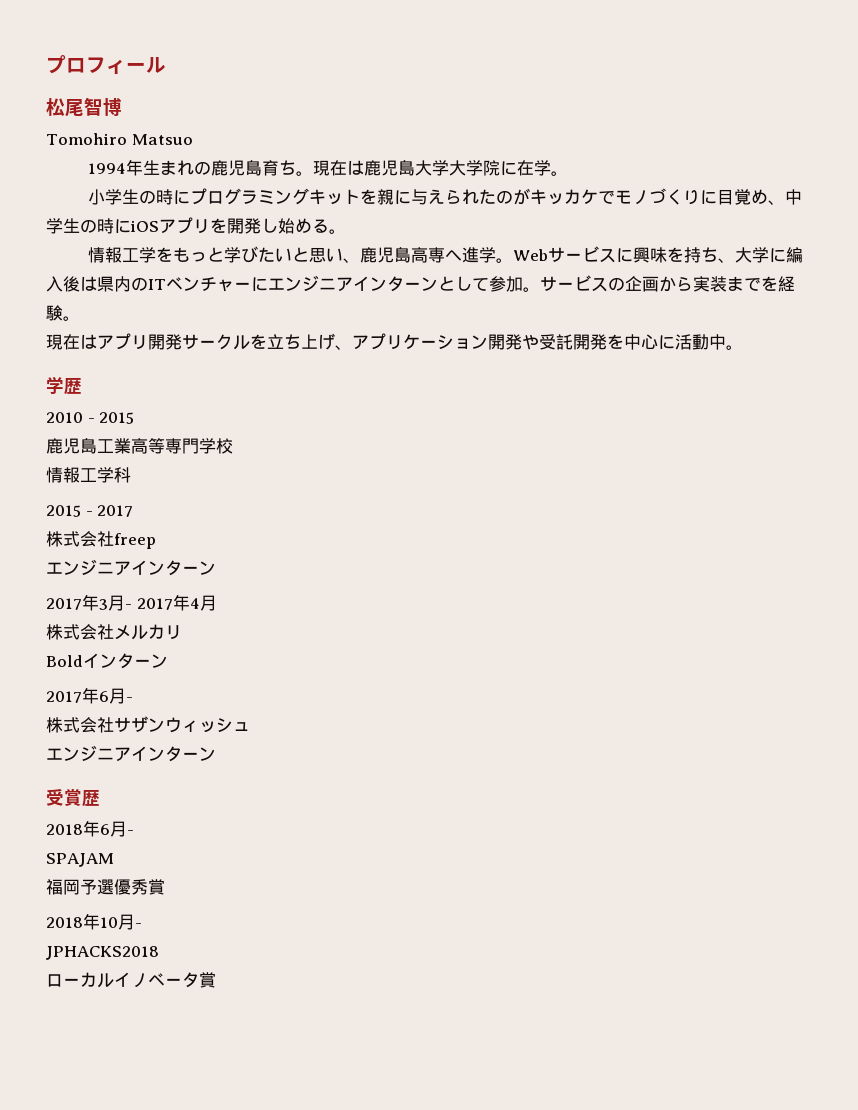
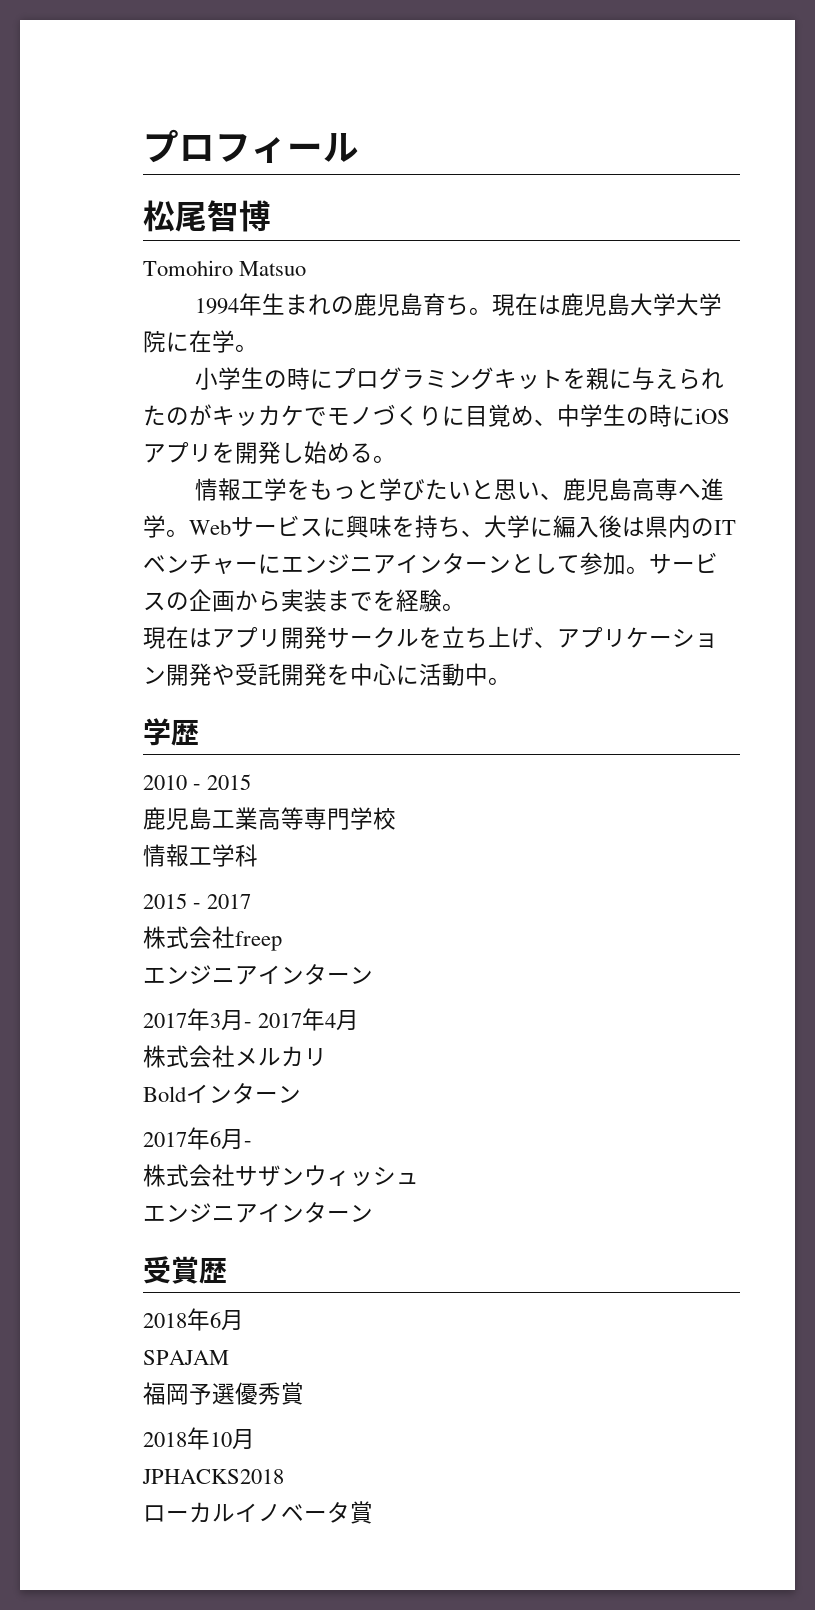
- 2018年6月-
+ 2018年6月
- 2018年10月-
+ 2018年10月

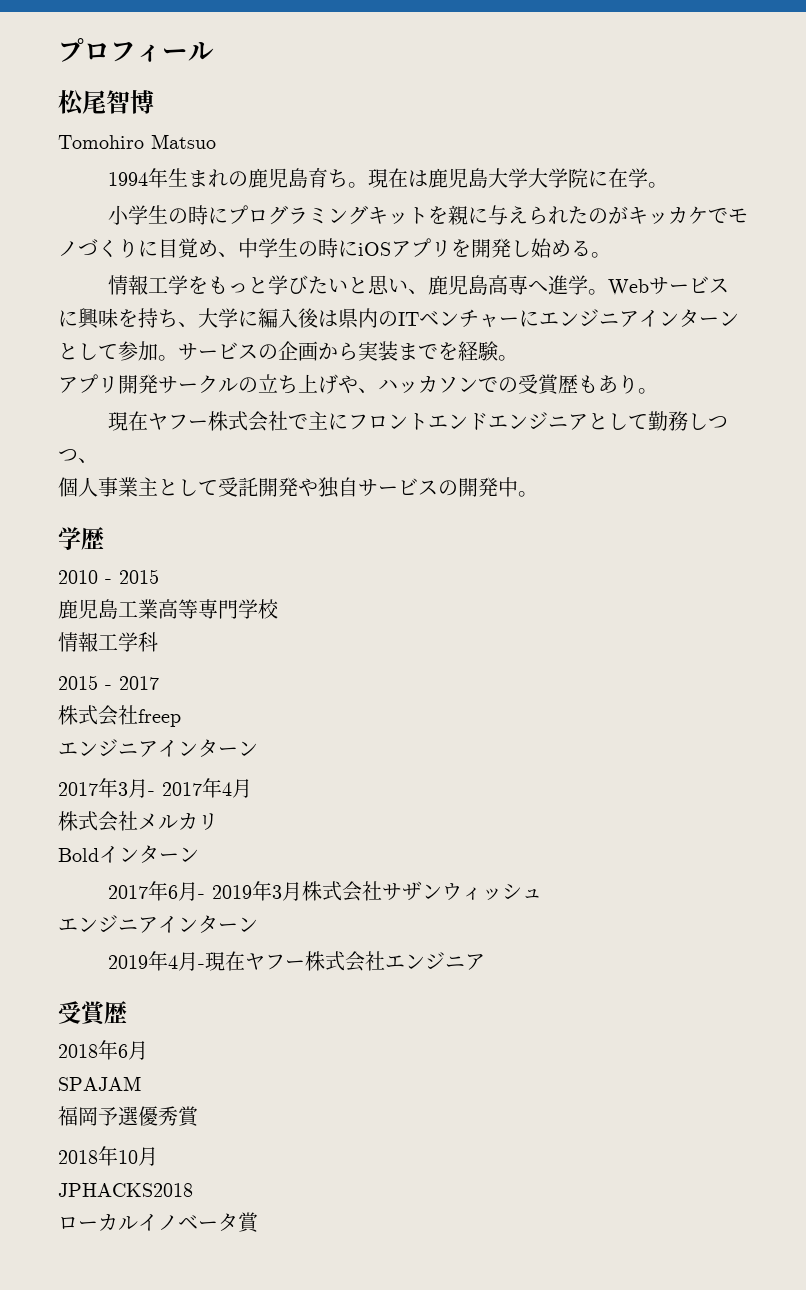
- 現在はアプリ開発サークルを立ち上げ、アプリケーション開発や受託開発を中心に活動中。
+ アプリ開発サークルの立ち上げや、ハッカソンでの受賞歴もあり。
+ 現在ヤフー株式会社で主にフロントエンドエンジニアとして勤務しつつ、
+ 個人事業主として受託開発や独自サービスの開発中。
- 2017年6月-
- 株式会社サザンウィッシュ
+ 2017年6月- 2019年3月株式会社サザンウィッシュ
+ 2019年4月-現在ヤフー株式会社エンジニア

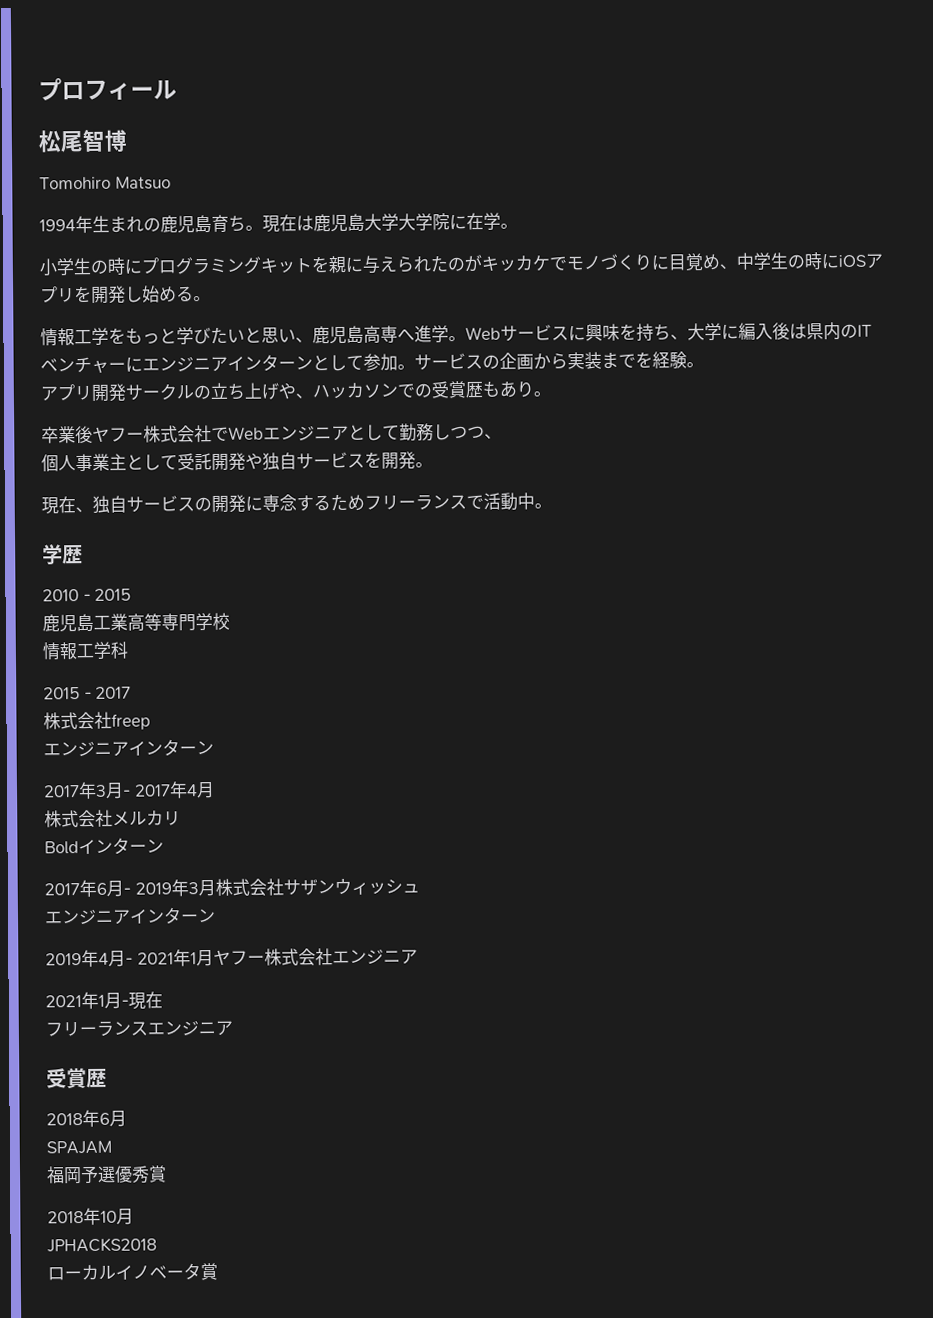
- 現在ヤフー株式会社で主にフロントエンドエンジニアとして勤務しつつ、
+ 卒業後ヤフー株式会社でWebエンジニアとして勤務しつつ、
- 個人事業主として受託開発や独自サービスの開発中。
+ 個人事業主として受託開発や独自サービスを開発。
+ 現在、独自サービスの開発に専念するためフリーランスで活動中。
- 2019年4月-現在ヤフー株式会社エンジニア
+ 2019年4月- 2021年1月ヤフー株式会社エンジニア
+ 2021年1月-現在
+ フリーランスエンジニア

